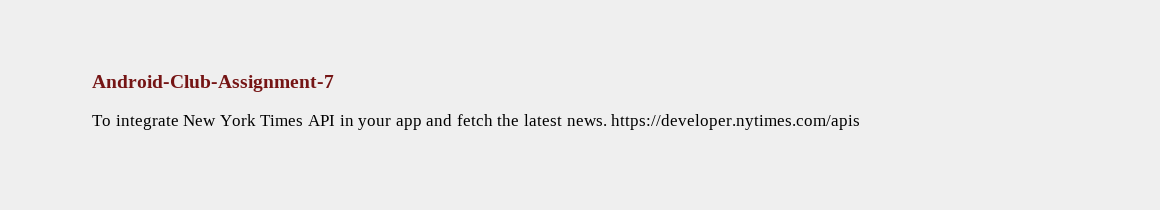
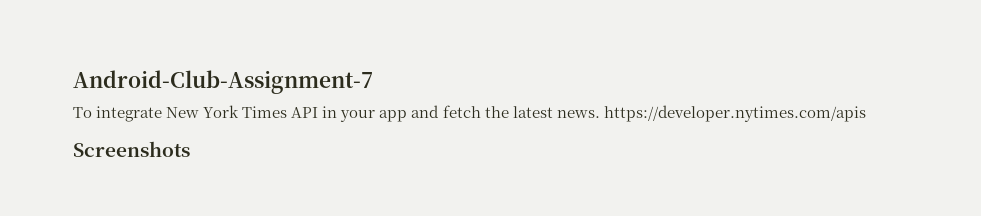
+ Screenshots

